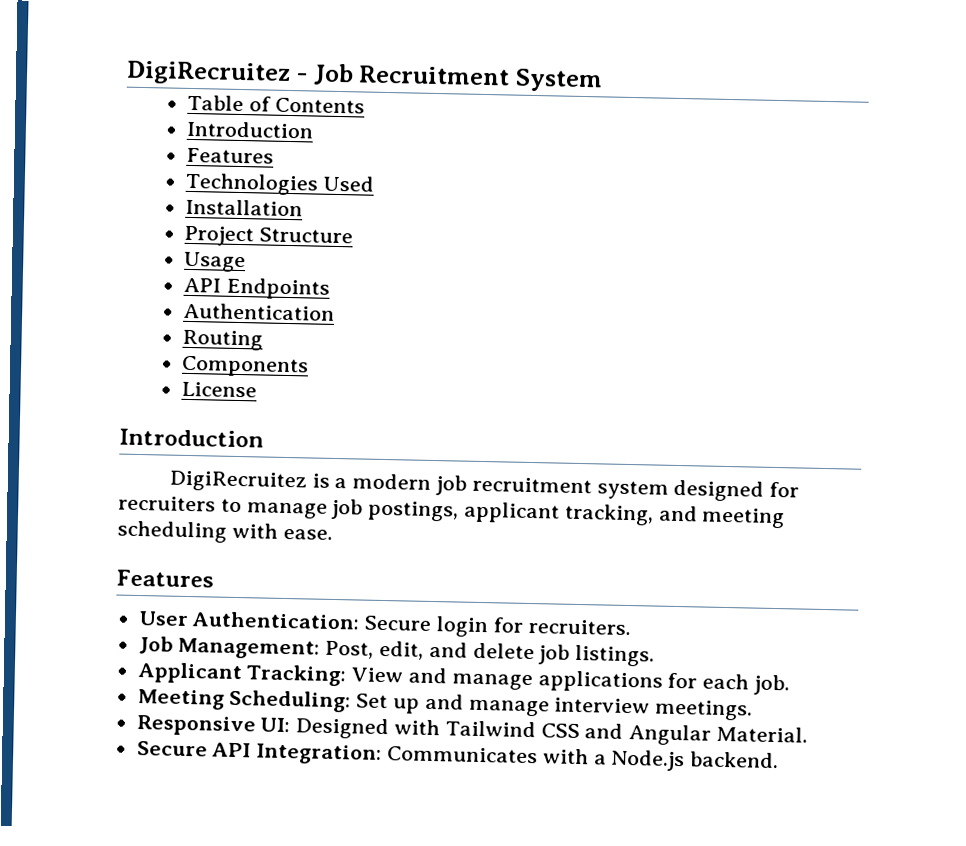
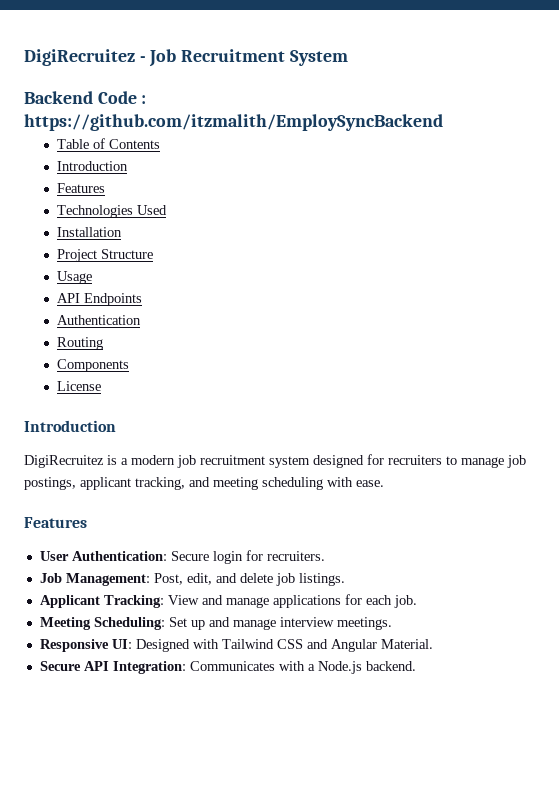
+ Backend Code : https://github.com/itzmalith/EmploySyncBackend

